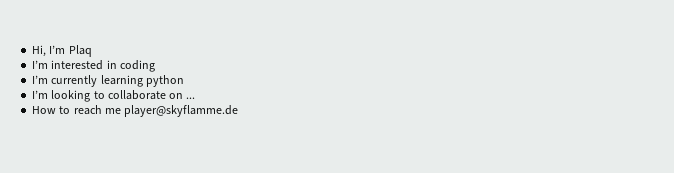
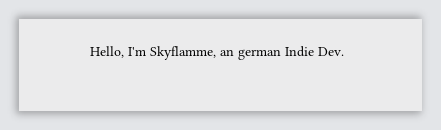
- Hi, I’m Plaq
- I’m interested in coding
- I’m currently learning python
- I’m looking to collaborate on ...
- How to reach me player@skyflamme.de
+ Hello, I'm Skyflamme, an german Indie Dev.

